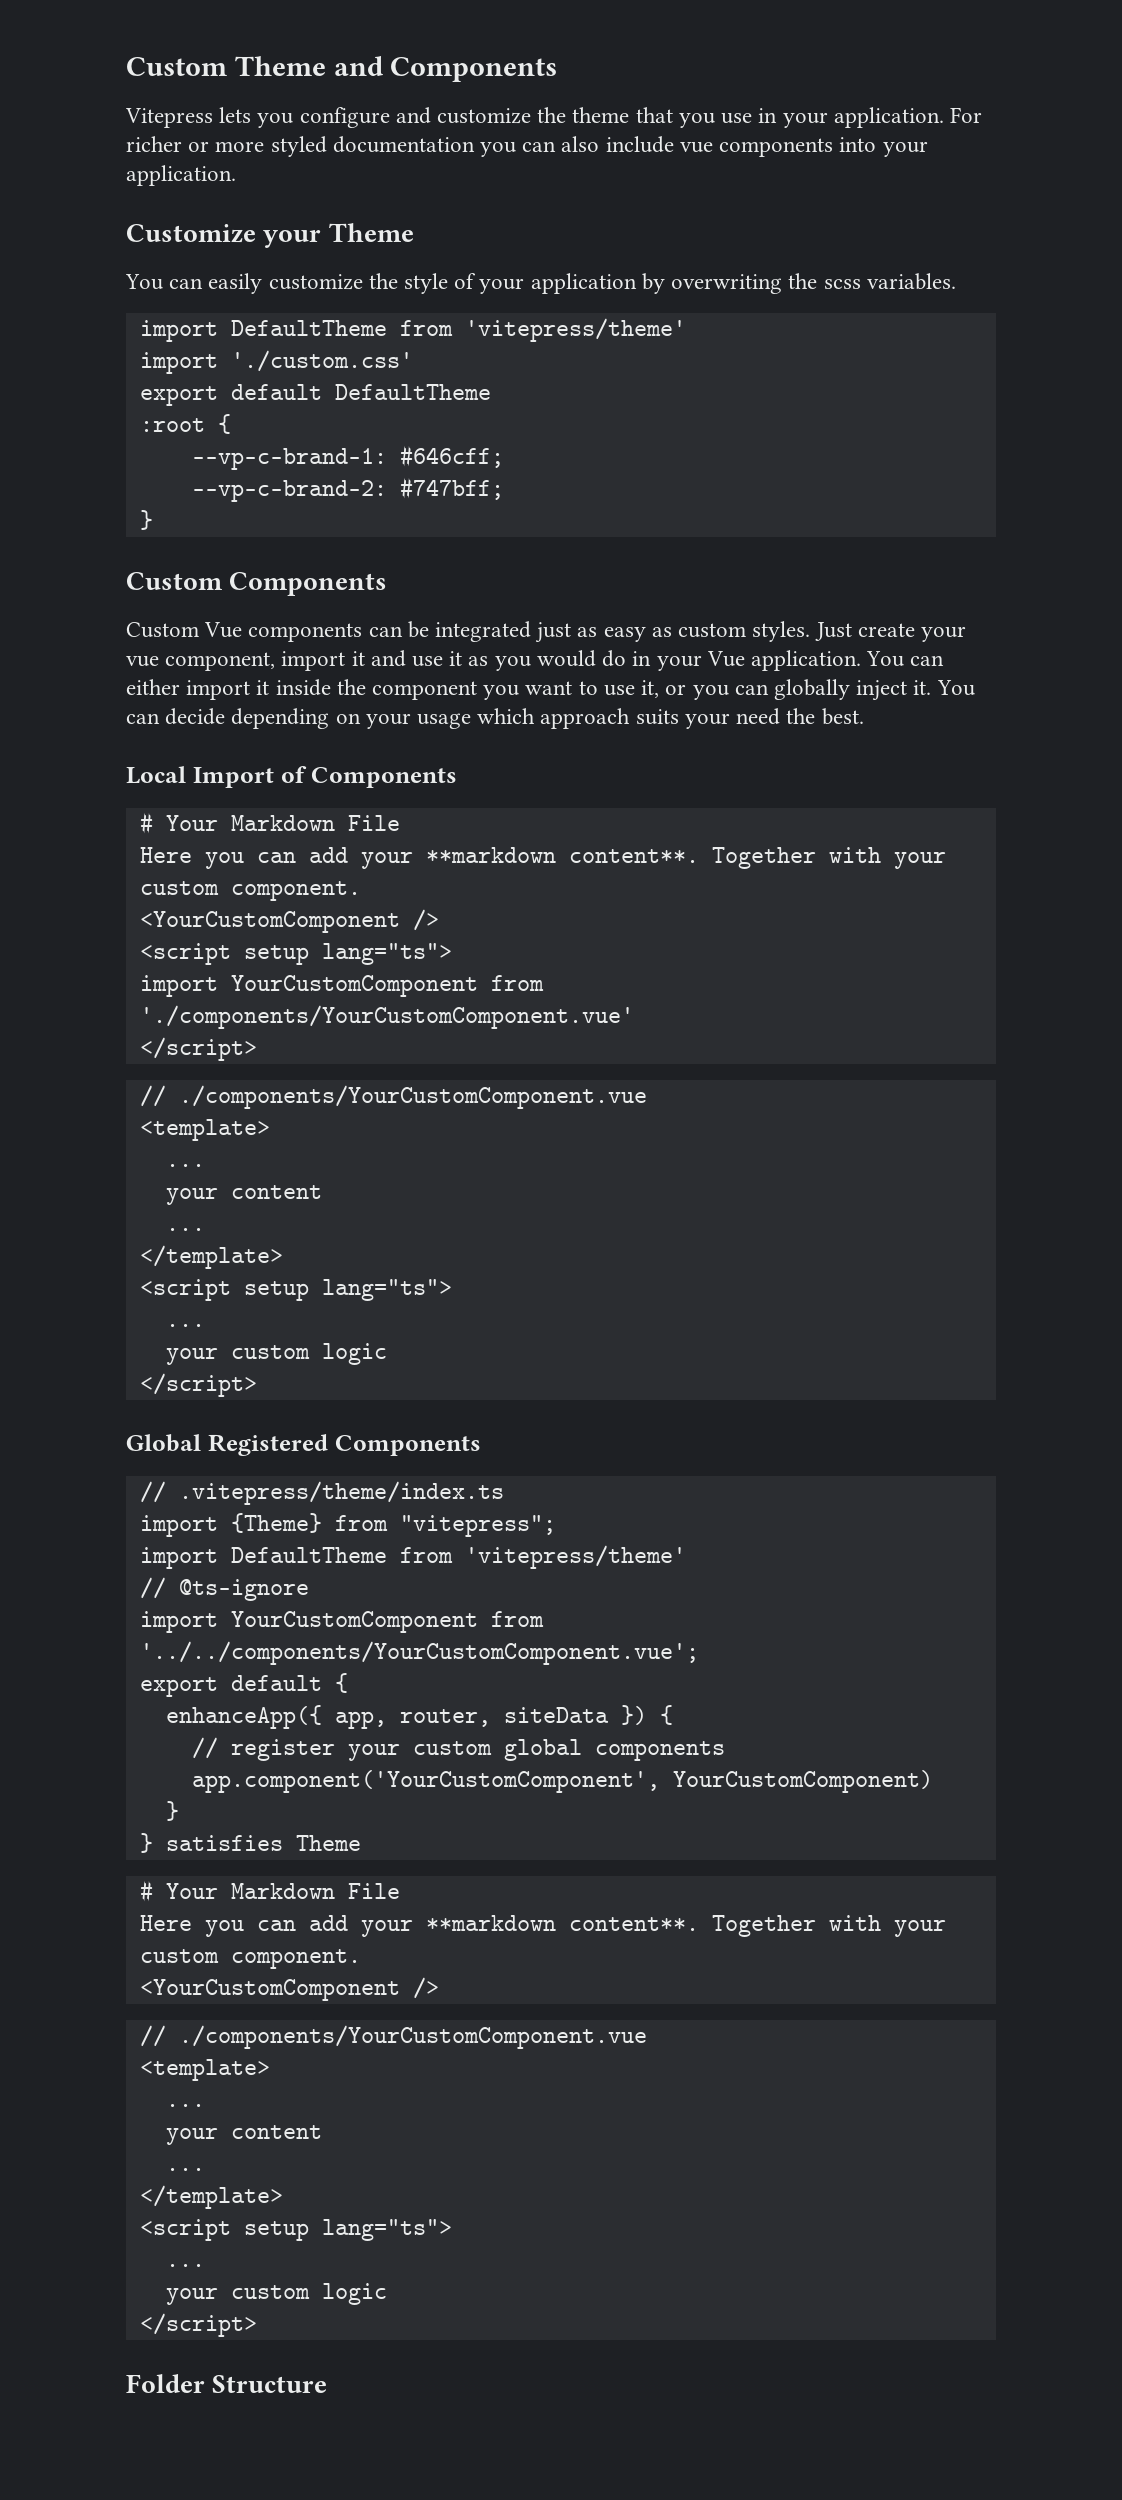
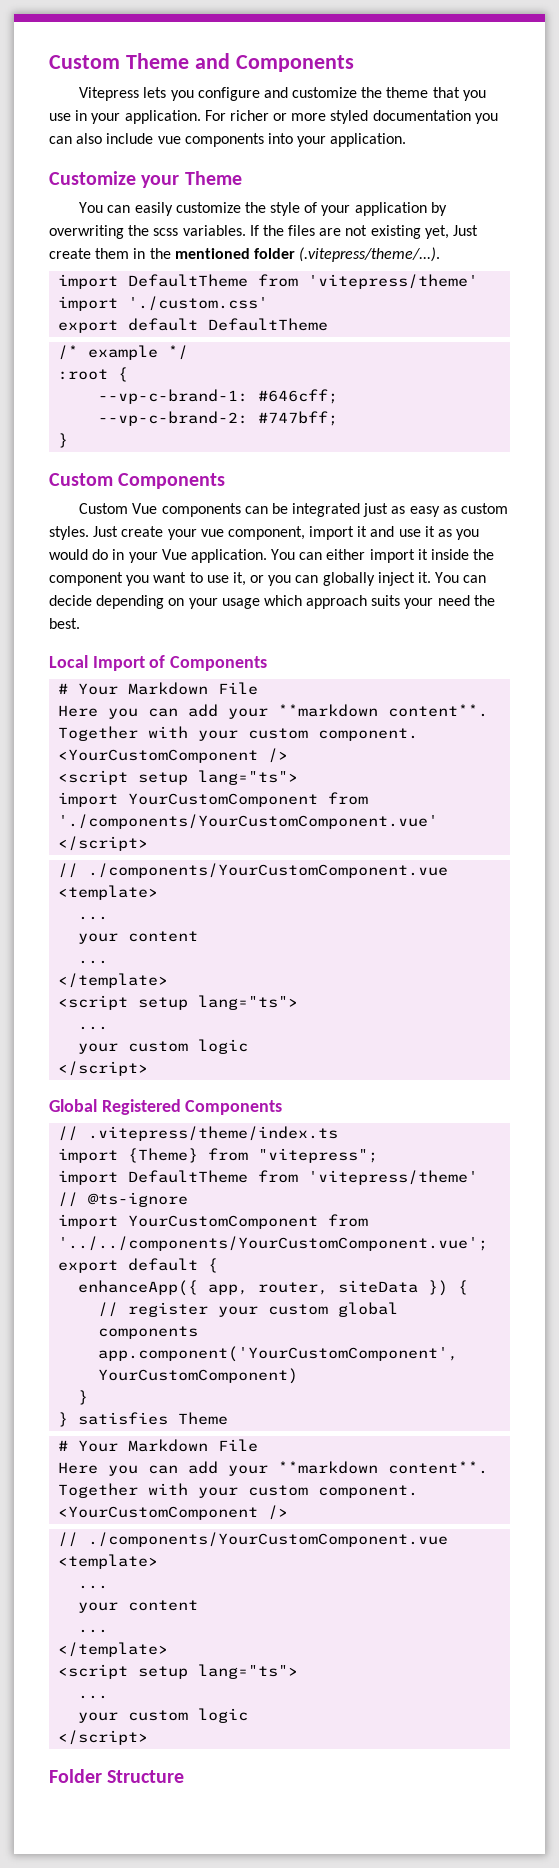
+ If the files are not existing yet, Just create them in the mentioned folder (.vitepress/theme/...).
+ /* example */

